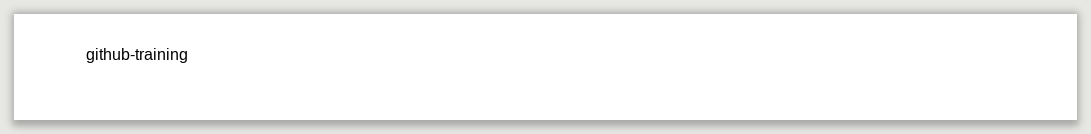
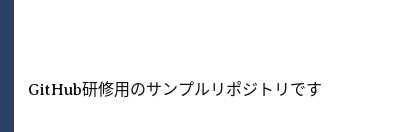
- github-training
+ GitHub研修用のサンプルリポジトリです

